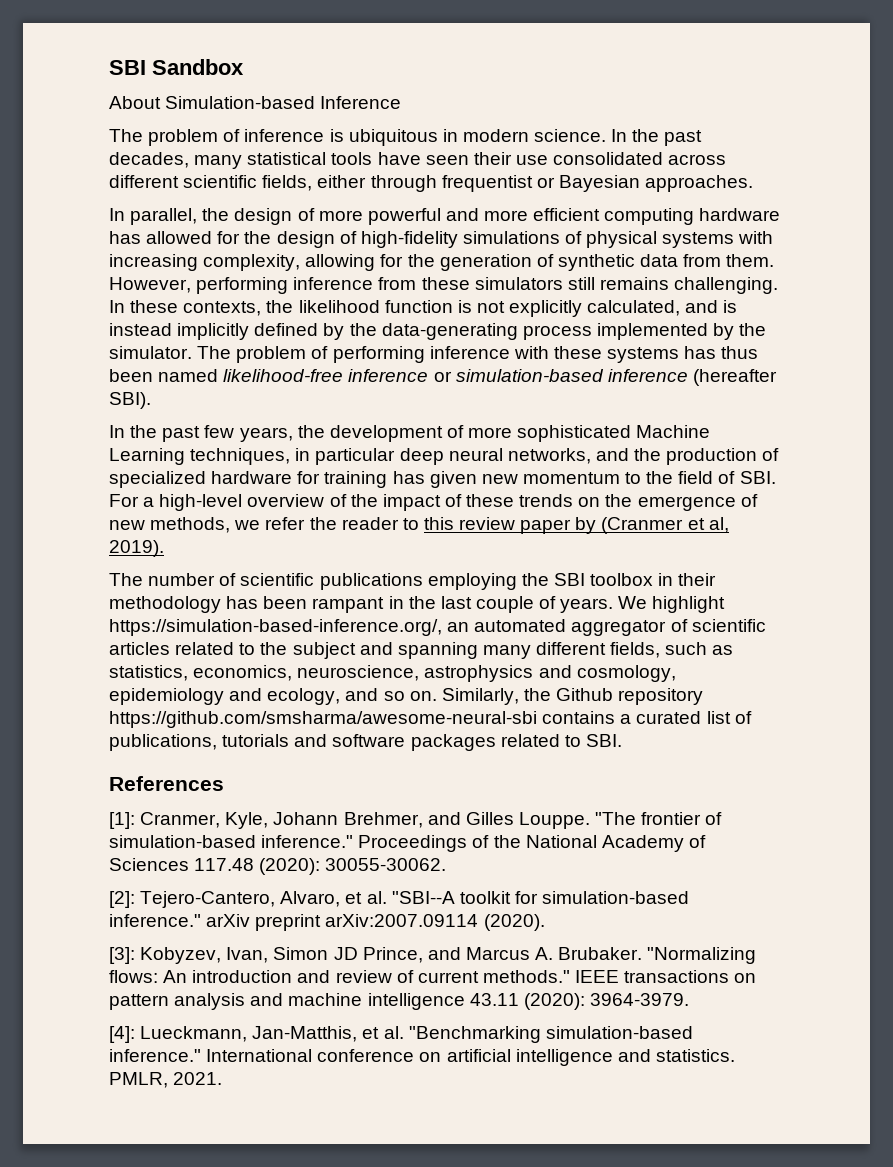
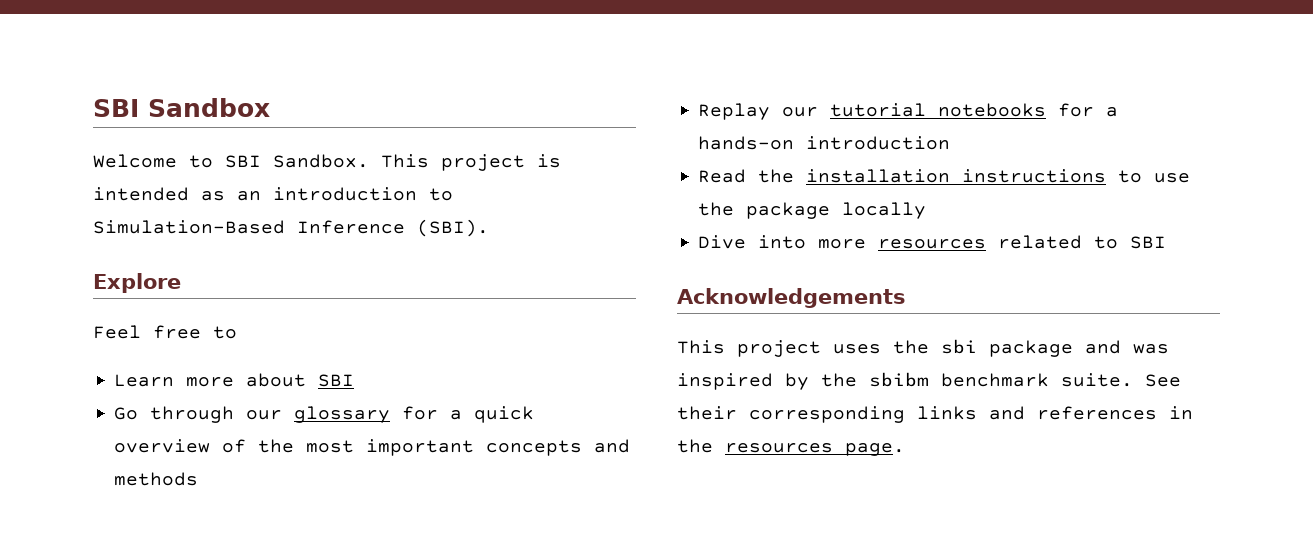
- About Simulation-based Inference
- The problem of inference is ubiquitous in modern science. In the past decades, many statistical tools have seen their use consolidated across different scientific fields, either through frequentist or Bayesian approaches.
- In parallel, the design of more powerful and more efficient computing hardware has allowed for the design of high-fidelity simulations of physical systems with increasing complexity, allowing for the generation of synthetic data from them. However, performing inference from these simulators still remains challenging. In these contexts, the likelihood function is not explicitly calculated, and is instead implicitly defined by the data-generating process implemented by the simulator. The problem of performing inference with these systems has thus been named likelihood-free inference or simulation-based inference (hereafter SBI).
- In the past few years, the development of more sophisticated Machine Learning techniques, in particular deep neural networks, and the production of specialized hardware for training has given new momentum to the field of SBI. For a high-level overview of the impact of these trends on the emergence of new methods, we refer the reader to this review paper by (Cranmer et al, 2019).
- The number of scientific publications employing the SBI toolbox in their methodology has been rampant in the last couple of years. We highlight https://simulation-based-inference.org/, an automated aggregator of scientific articles related to the subject and spanning many different fields, such as statistics, economics, neuroscience, astrophysics and cosmology, epidemiology and ecology, and so on. Similarly, the Github repository https://github.com/smsharma/awesome-neural-sbi contains a curated list of publications, tutorials and software packages related to SBI.
- References
- [1]: Cranmer, Kyle, Johann Brehmer, and Gilles Louppe. "The frontier of simulation-based inference." Proceedings of the National Academy of Sciences 117.48 (2020): 30055-30062.
- [2]: Tejero-Cantero, Alvaro, et al. "SBI--A toolkit for simulation-based inference." arXiv preprint arXiv:2007.09114 (2020).
- [3]: Kobyzev, Ivan, Simon JD Prince, and Marcus A. Brubaker. "Normalizing flows: An introduction and review of current methods." IEEE transactions on pattern analysis and machine intelligence 43.11 (2020): 3964-3979.
- [4]: Lueckmann, Jan-Matthis, et al. "Benchmarking simulation-based inference." International conference on artificial intelligence and statistics. PMLR, 2021.
+ Welcome to SBI Sandbox. This project is intended as an introduction to Simulation-Based Inference (SBI).
+ Explore
+ Feel free to
+ Learn more about SBI
+ Go through our glossary for a quick overview of the most important concepts and methods
+ Replay our tutorial notebooks for a hands-on introduction
+ Read the installation instructions to use the package locally
+ Dive into more resources related to SBI
+ Acknowledgements
+ This project uses the sbi package and was inspired by the sbibm benchmark suite. See their corresponding links and references in the resources page.

